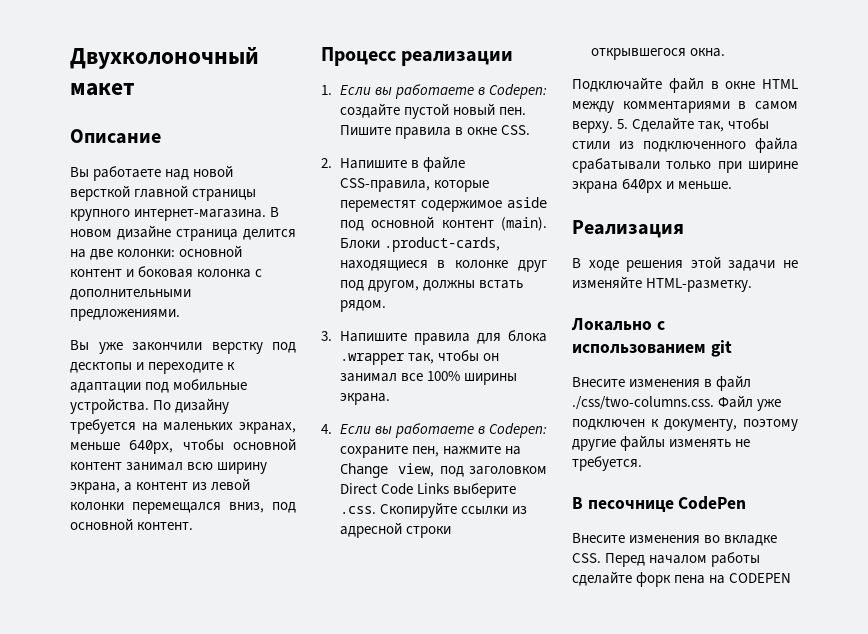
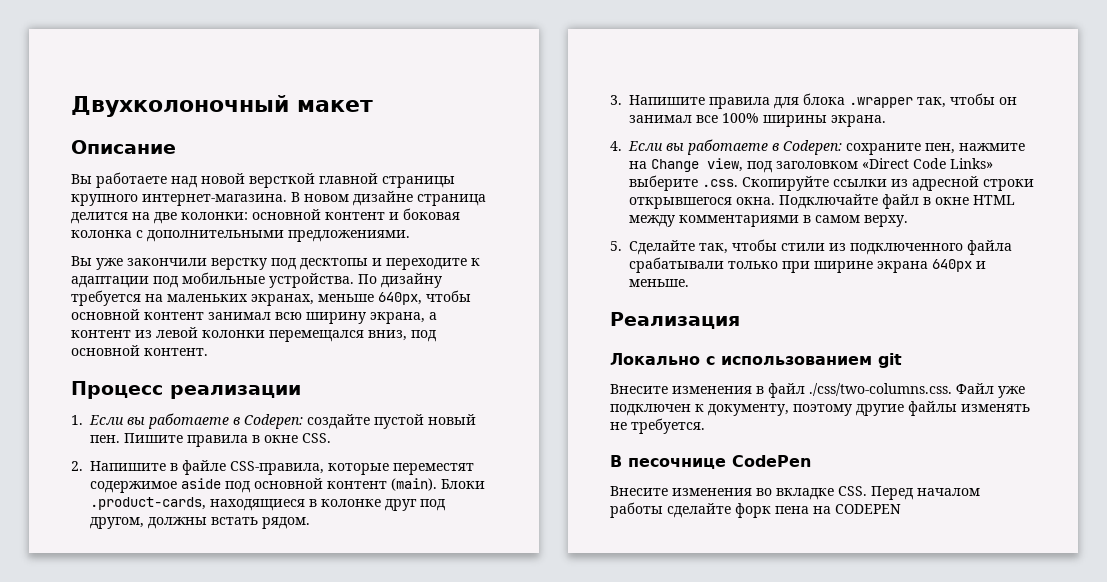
- 4. Если вы работаете в Codepen: сохраните пен, нажмите на Change view, под заголовком Direct Code Links выберите .css. Скопируйте ссылки из адресной строки открывшегося окна.
- Подключайте файл в окне HTML между комментариями в самом верху. 5. Сделайте так, чтобы стили из подключенного файла срабатывали только при ширине экрана 640px и меньше.
+ 4. Если вы работаете в Codepen: сохраните пен, нажмите на Change view, под заголовком «Direct Code Links» выберите .css. Скопируйте ссылки из адресной строки открывшегося окна. Подключайте файл в окне HTML между комментариями в самом верху.
+ 5. Сделайте так, чтобы стили из подключенного файла срабатывали только при ширине экрана 640px и меньше.
- В ходе решения этой задачи не изменяйте HTML-разметку.

